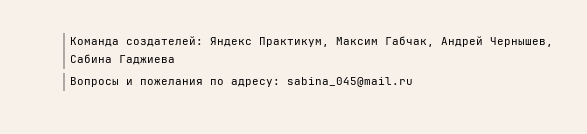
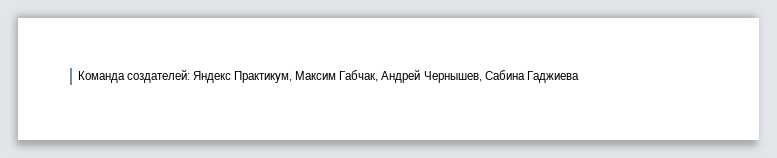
- Вопросы и пожелания по адресу: sabina_045@mail.ru

